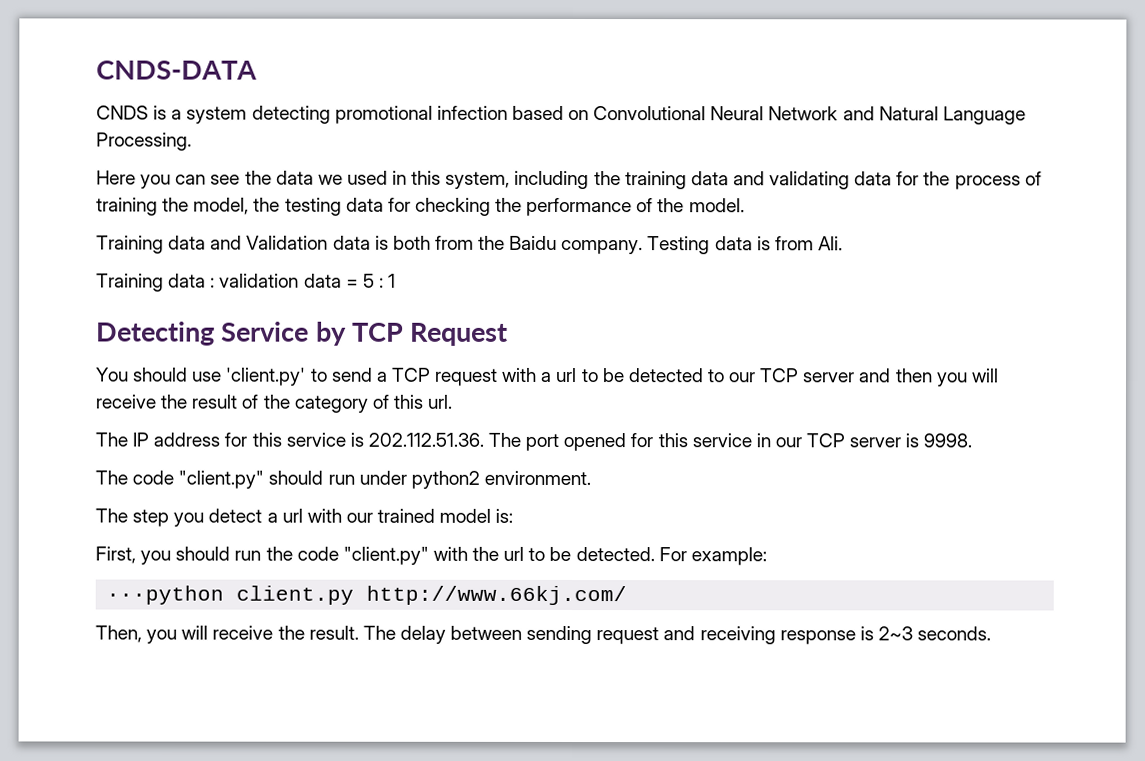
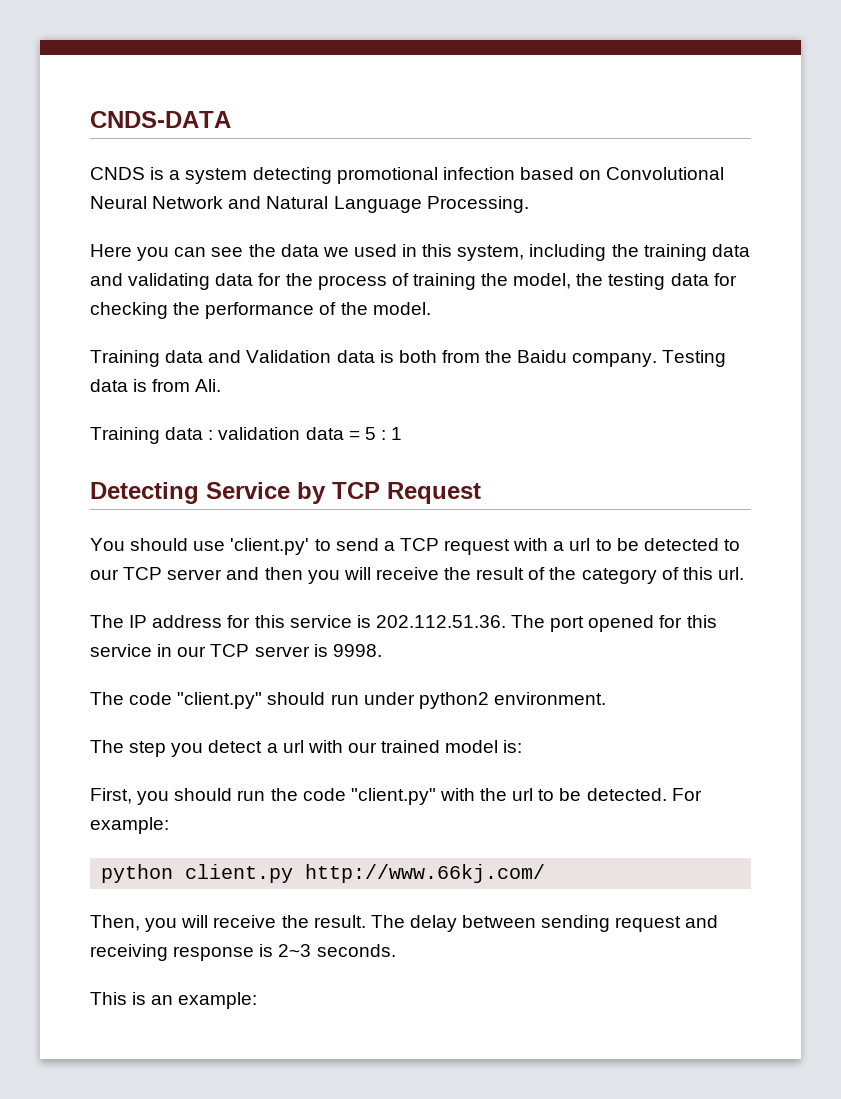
- ···python client.py http://www.66kj.com/
+ python client.py http://www.66kj.com/
+ This is an example:

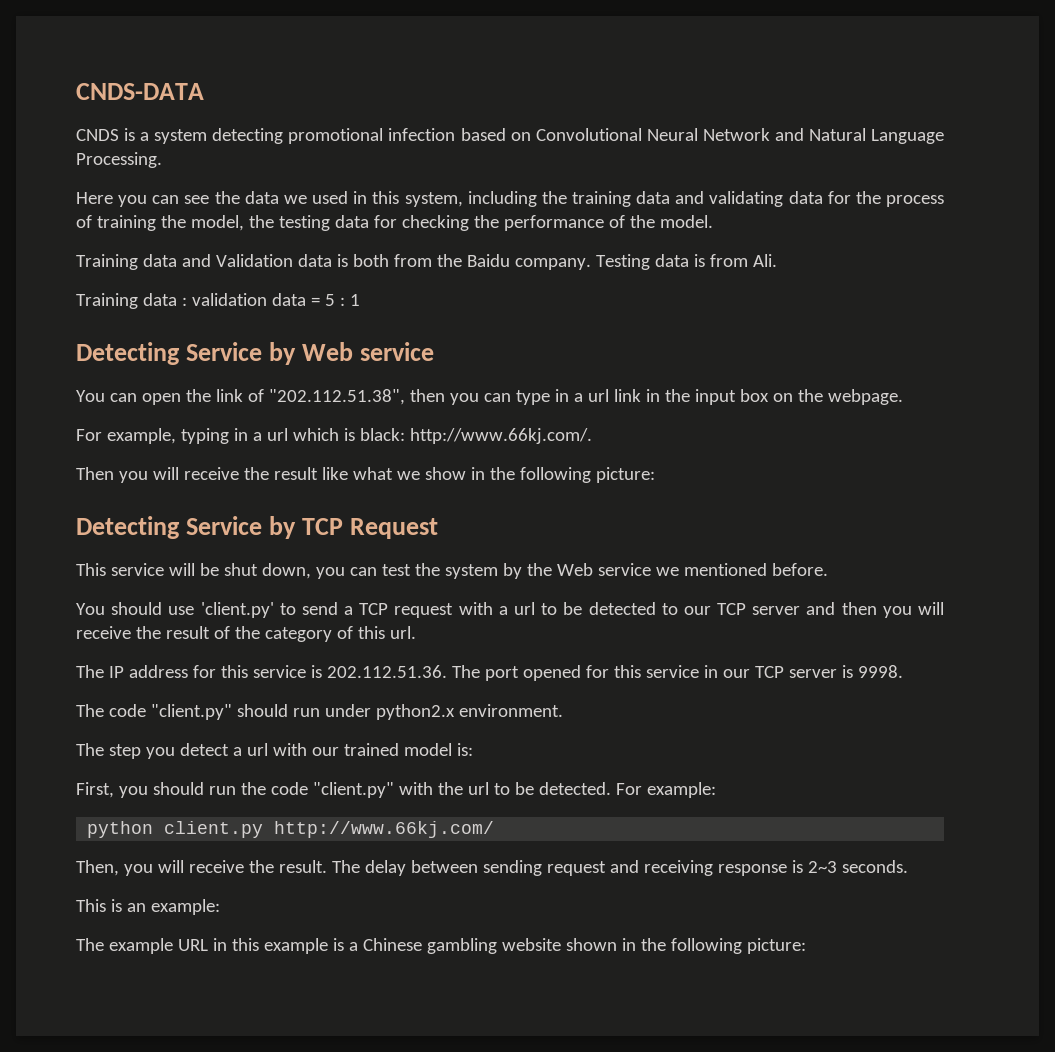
+ Detecting Service by Web service
+ You can open the link of "202.112.51.38", then you can type in a url link in the input box on the webpage.
+ For example, typing in a url which is black: http://www.66kj.com/.
+ Then you will receive the result like what we show in the following picture:
+ This service will be shut down, you can test the system by the Web service we mentioned before.
- The code "client.py" should run under python2 environment.
+ The code "client.py" should run under python2.x environment.
+ The example URL in this example is a Chinese gambling website shown in the following picture:

